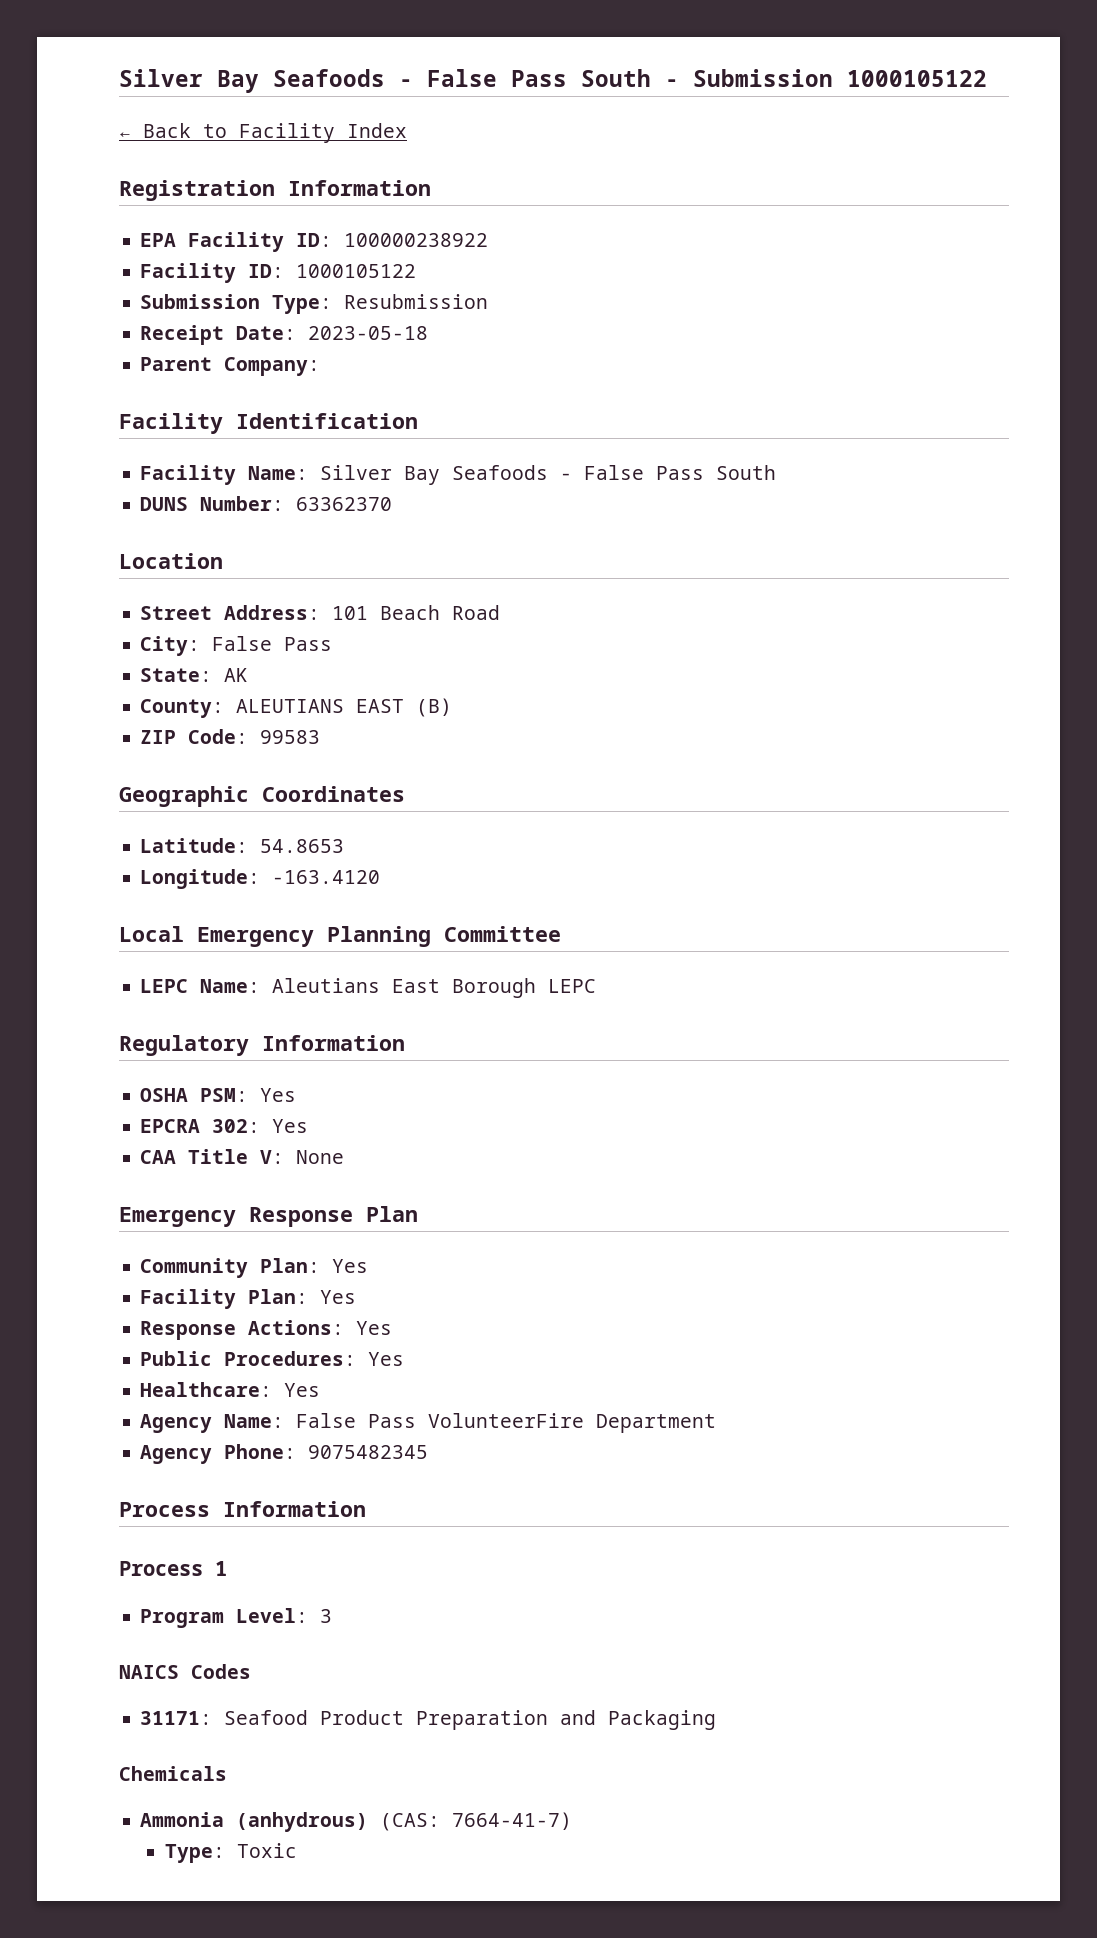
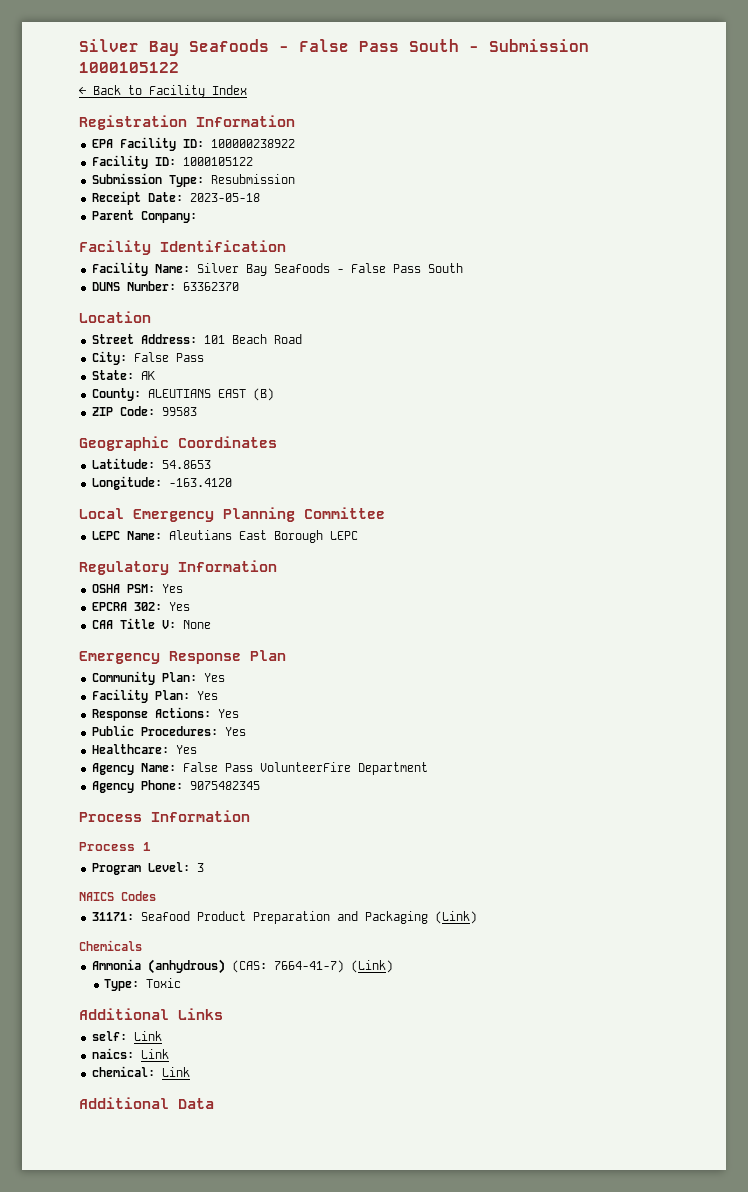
- 31171: Seafood Product Preparation and Packaging
+ 31171: Seafood Product Preparation and Packaging (Link)
- Ammonia (anhydrous) (CAS: 7664-41-7)
+ Ammonia (anhydrous) (CAS: 7664-41-7) (Link)
+ Additional Links
+ self: Link
+ naics: Link
+ chemical: Link
+ Additional Data

